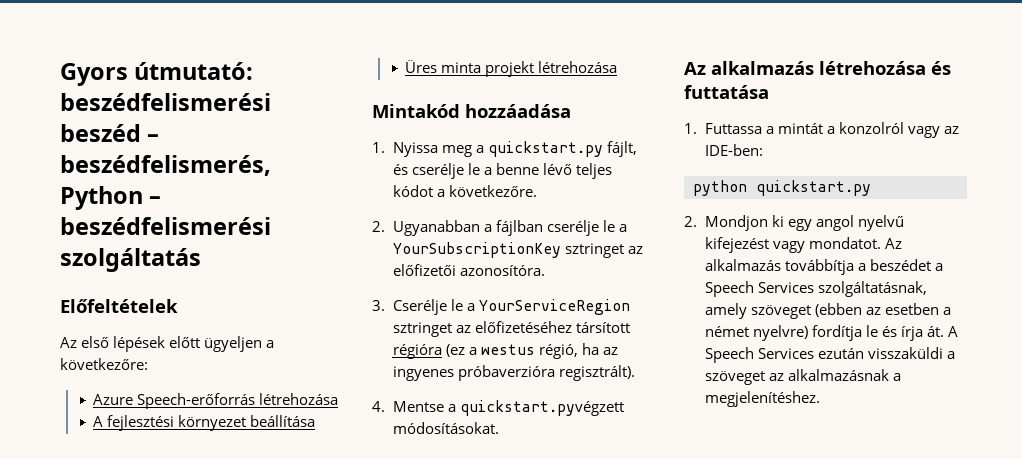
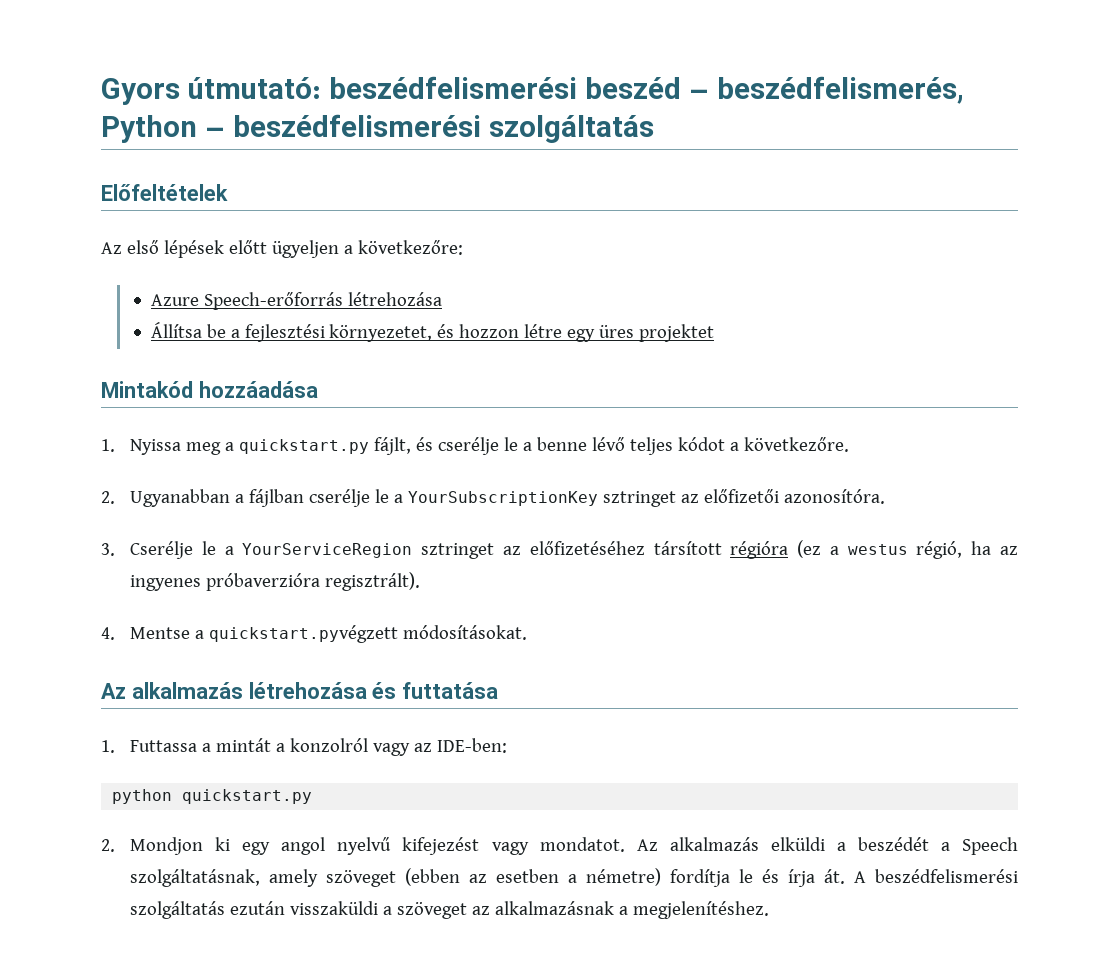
- A fejlesztési környezet beállítása
- Üres minta projekt létrehozása
+ Állítsa be a fejlesztési környezetet, és hozzon létre egy üres projektet
- Az alkalmazás továbbítja a beszédet a Speech Services szolgáltatásnak, amely szöveget (ebben az esetben a német nyelvre) fordítja le és írja át.
+ Az alkalmazás elküldi a beszédét a Speech szolgáltatásnak, amely szöveget (ebben az esetben a németre) fordítja le és írja át.
- A Speech Services ezután visszaküldi a szöveget az alkalmazásnak a megjelenítéshez.
+ A beszédfelismerési szolgáltatás ezután visszaküldi a szöveget az alkalmazásnak a megjelenítéshez.

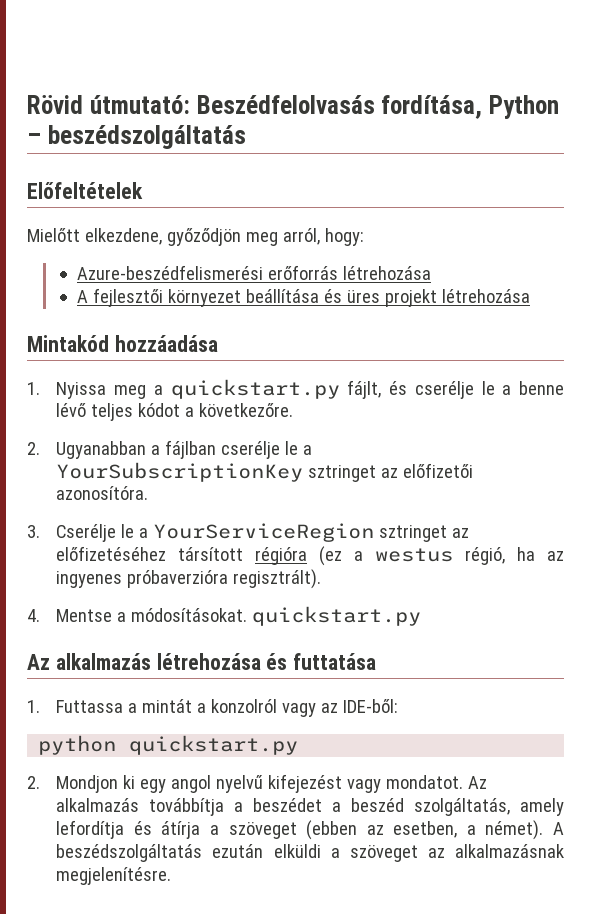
- Gyors útmutató: beszédfelismerési beszéd – beszédfelismerés, Python – beszédfelismerési szolgáltatás
+ Rövid útmutató: Beszédfelolvasás fordítása, Python – beszédszolgáltatás
  Előfeltételek
- Az első lépések előtt ügyeljen a következőre:
- Azure Speech-erőforrás létrehozása
- Állítsa be a fejlesztési környezetet, és hozzon létre egy üres projektet
+ Mielőtt elkezdene, győződjön meg arról, hogy:
+ Azure-beszédfelismerési erőforrás létrehozása
+ A fejlesztői környezet beállítása és üres projekt létrehozása
- 4. Mentse a quickstart.pyvégzett módosításokat.
+ 4. Mentse a módosításokat. quickstart.py
- 1. Futtassa a mintát a konzolról vagy az IDE-ben:
+ 1. Futtassa a mintát a konzolról vagy az IDE-ből:
- Az alkalmazás elküldi a beszédét a Speech szolgáltatásnak, amely szöveget (ebben az esetben a németre) fordítja le és írja át. A beszédfelismerési szolgáltatás ezután visszaküldi a szöveget az alkalmazásnak a megjelenítéshez.
+ Az alkalmazás továbbítja a beszédet a beszéd szolgáltatás, amely lefordítja és átírja a szöveget (ebben az esetben, a német). A beszédszolgáltatás ezután elküldi a szöveget az alkalmazásnak megjelenítésre.

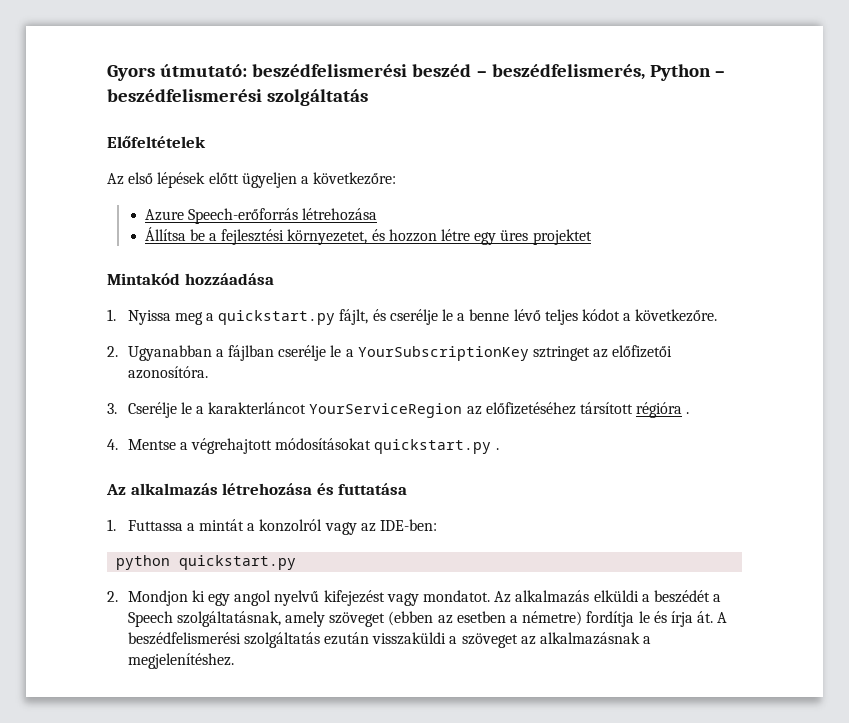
- Rövid útmutató: Beszédfelolvasás fordítása, Python – beszédszolgáltatás
+ Gyors útmutató: beszédfelismerési beszéd – beszédfelismerés, Python – beszédfelismerési szolgáltatás
  Előfeltételek
- Mielőtt elkezdene, győződjön meg arról, hogy:
- Azure-beszédfelismerési erőforrás létrehozása
- A fejlesztői környezet beállítása és üres projekt létrehozása
+ Az első lépések előtt ügyeljen a következőre:
+ Azure Speech-erőforrás létrehozása
+ Állítsa be a fejlesztési környezetet, és hozzon létre egy üres projektet
- 3. Cserélje le a YourServiceRegion sztringet az előfizetéséhez társított régióra (ez a westus régió, ha az ingyenes próbaverzióra regisztrált).
+ 3. Cserélje le a karakterláncot YourServiceRegion az előfizetéséhez társított régióra .
- 4. Mentse a módosításokat. quickstart.py
+ 4. Mentse a végrehajtott módosításokat quickstart.py .
- 1. Futtassa a mintát a konzolról vagy az IDE-ből:
+ 1. Futtassa a mintát a konzolról vagy az IDE-ben:
- Az alkalmazás továbbítja a beszédet a beszéd szolgáltatás, amely lefordítja és átírja a szöveget (ebben az esetben, a német). A beszédszolgáltatás ezután elküldi a szöveget az alkalmazásnak megjelenítésre.
+ Az alkalmazás elküldi a beszédét a Speech szolgáltatásnak, amely szöveget (ebben az esetben a németre) fordítja le és írja át. A beszédfelismerési szolgáltatás ezután visszaküldi a szöveget az alkalmazásnak a megjelenítéshez.

